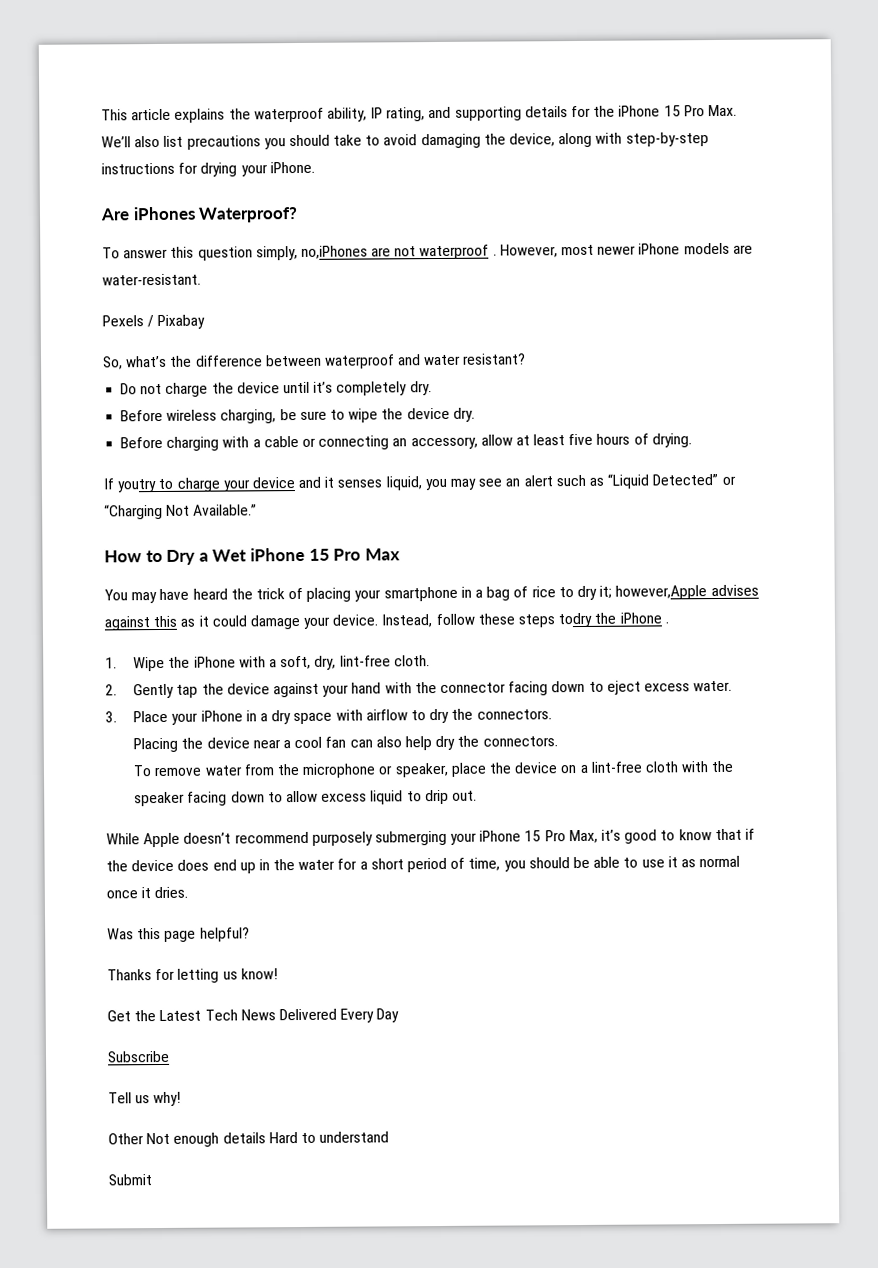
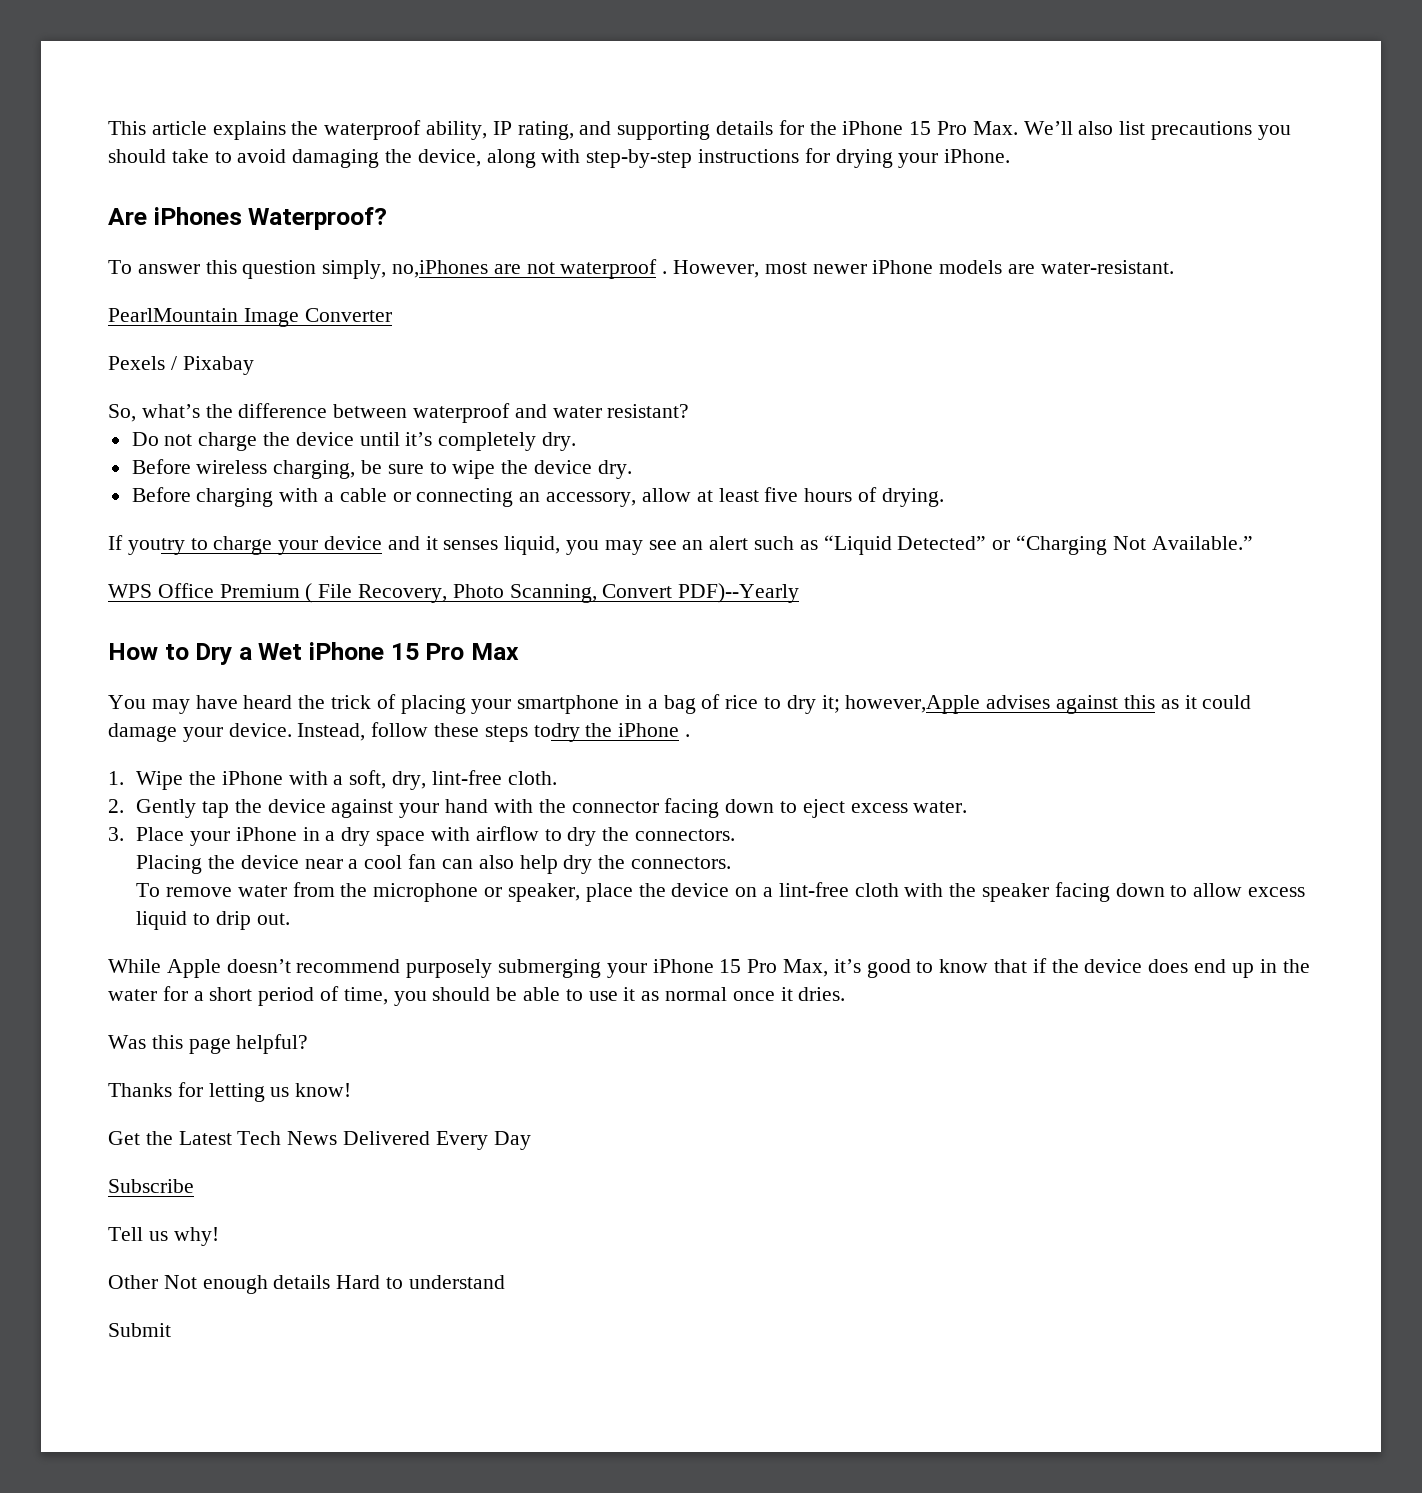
+ PearlMountain Image Converter
+ WPS Office Premium ( File Recovery, Photo Scanning, Convert PDF)--Yearly

